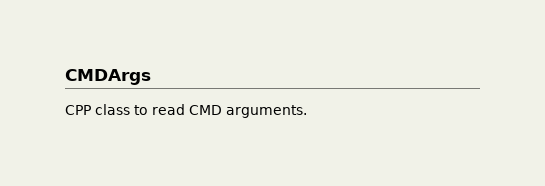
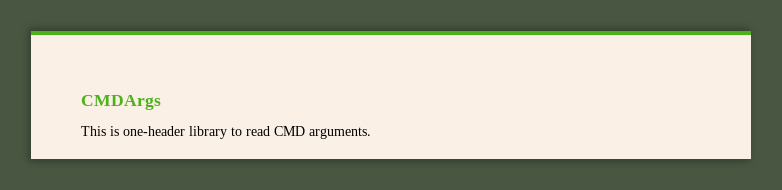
- CPP class to read CMD arguments.
+ This is one-header library to read CMD arguments.

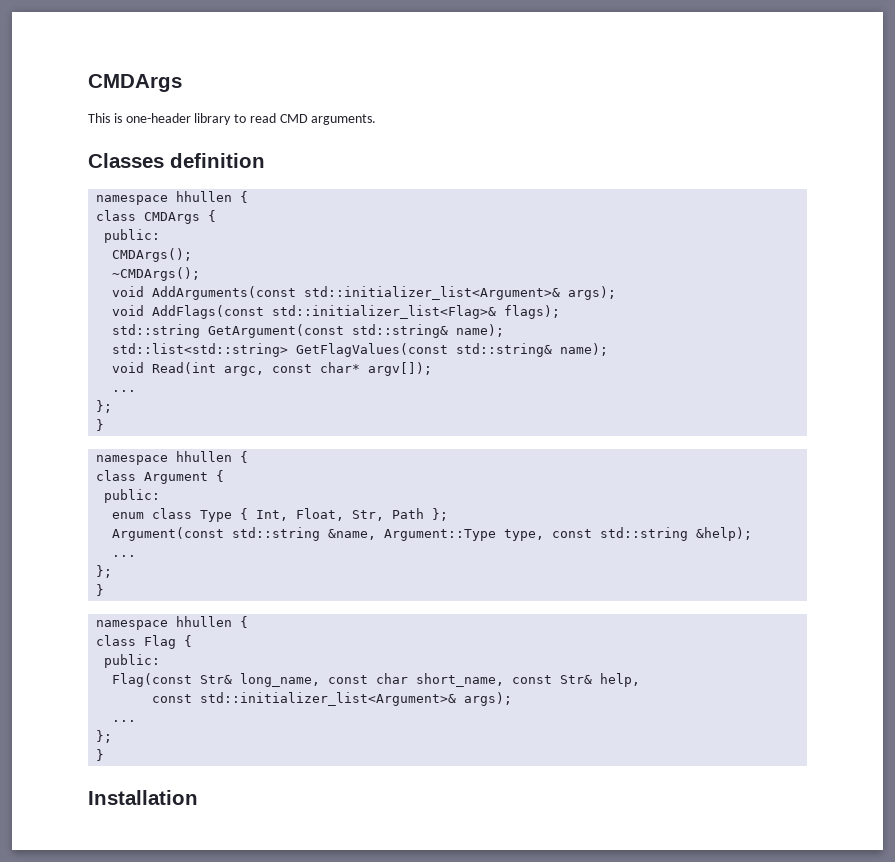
+ Classes definition
+ namespace hhullen {
+ class CMDArgs {
+ public:
+ CMDArgs();
+ ~CMDArgs();
+ void AddArguments(const std::initializer_list<Argument>& args);
+ void AddFlags(const std::initializer_list<Flag>& flags);
+ std::string GetArgument(const std::string& name);
+ std::list<std::string> GetFlagValues(const std::string& name);
+ void Read(int argc, const char* argv[]);
+ ...
+ };
+ }
+ namespace hhullen {
+ class Argument {
+ public:
+ enum class Type { Int, Float, Str, Path };
+ Argument(const std::string &name, Argument::Type type, const std::string &help);
+ ...
+ };
+ }
+ namespace hhullen {
+ class Flag {
+ public:
+ Flag(const Str& long_name, const char short_name, const Str& help,
+ const std::initializer_list<Argument>& args);
+ ...
+ };
+ }
+ Installation

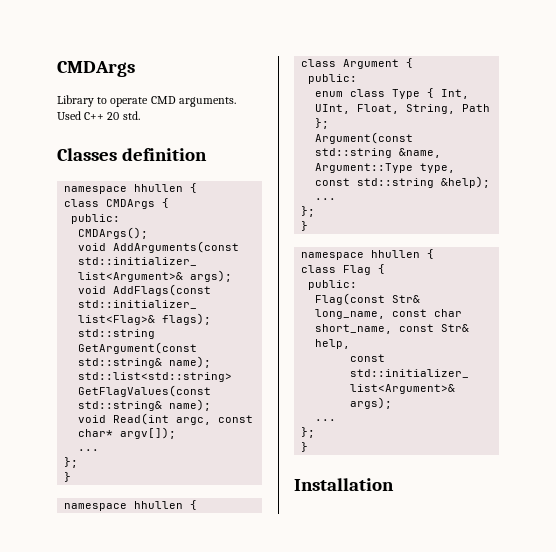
- This is one-header library to read CMD arguments.
+ Library to operate CMD arguments. Used C++ 20 std.
- ~CMDArgs();
- enum class Type { Int, Float, Str, Path };
+ enum class Type { Int, UInt, Float, String, Path };

